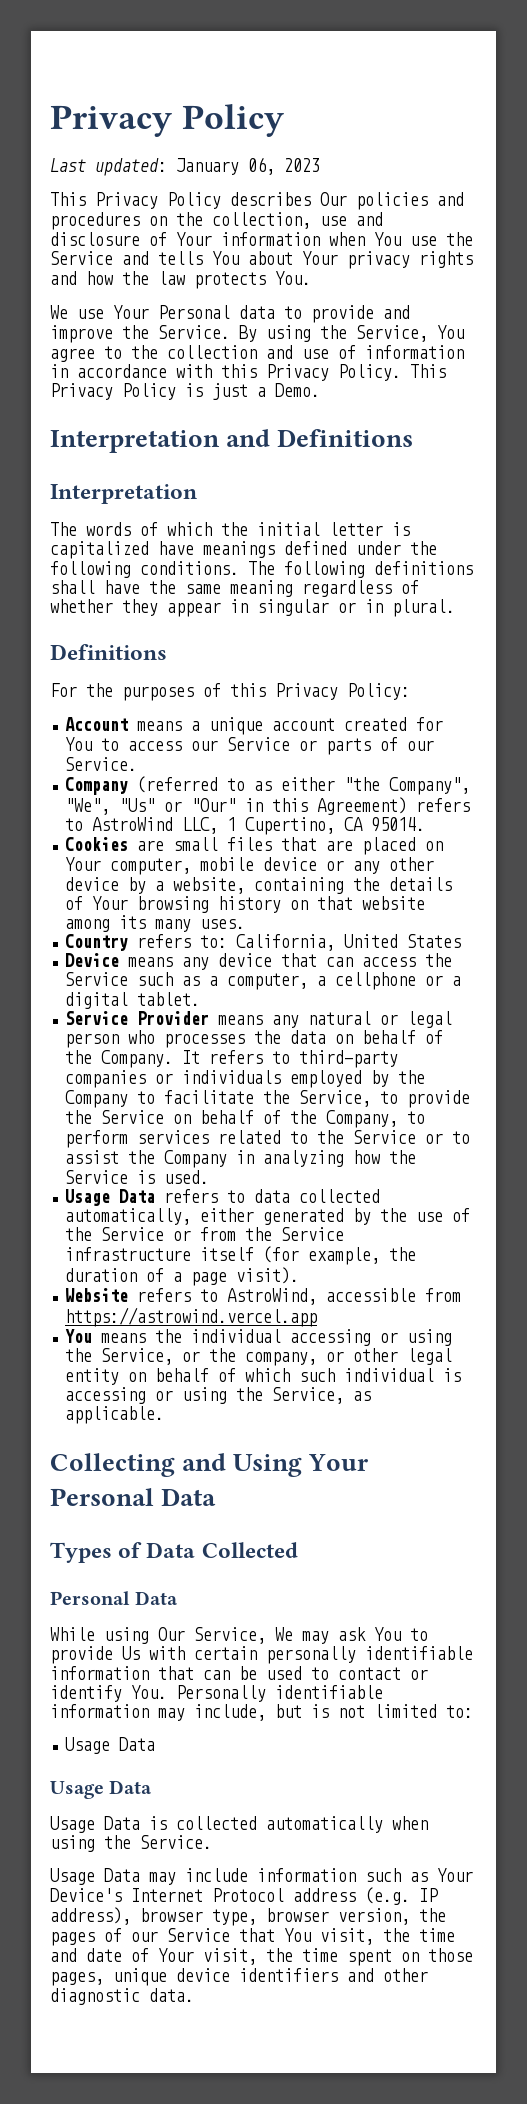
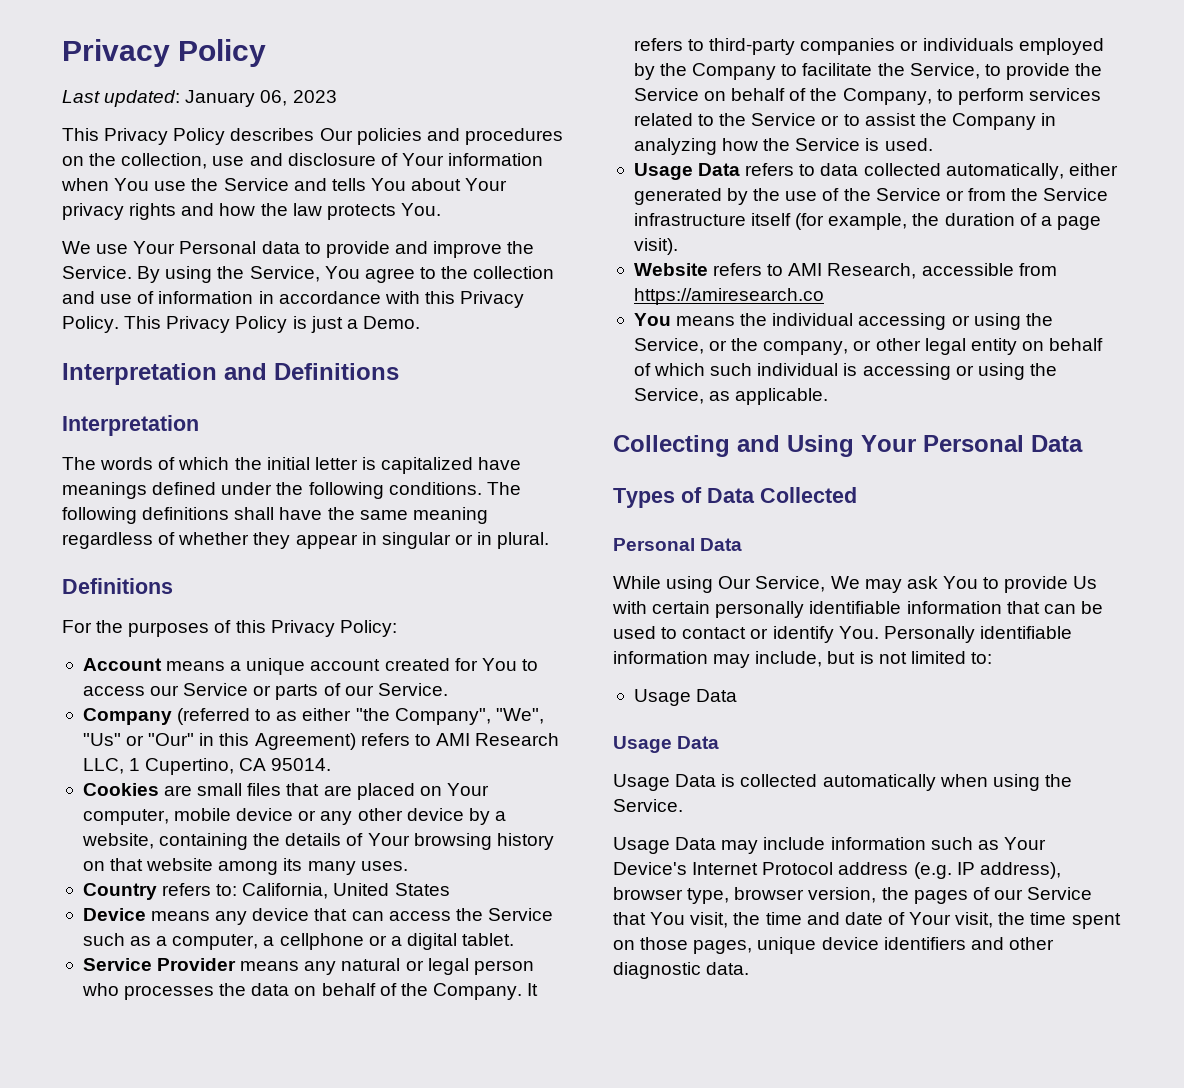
- Company (referred to as either "the Company", "We", "Us" or "Our" in this Agreement) refers to AstroWind LLC, 1 Cupertino, CA 95014.
+ Company (referred to as either "the Company", "We", "Us" or "Our" in this Agreement) refers to AMI Research LLC, 1 Cupertino, CA 95014.
- Website refers to AstroWind, accessible from https://astrowind.vercel.app
+ Website refers to AMI Research, accessible from https://amiresearch.co

